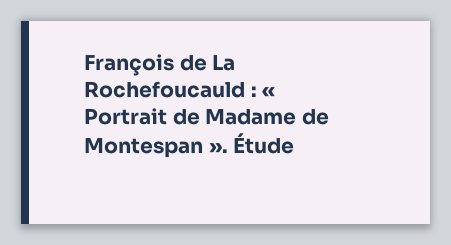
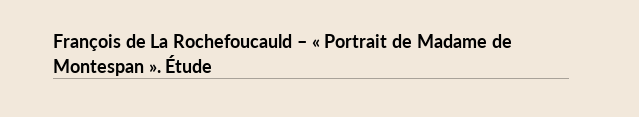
- François de La Rochefoucauld : « Portrait de Madame de Montespan ».
+ François de La Rochefoucauld – « Portrait de Madame de Montespan ».

